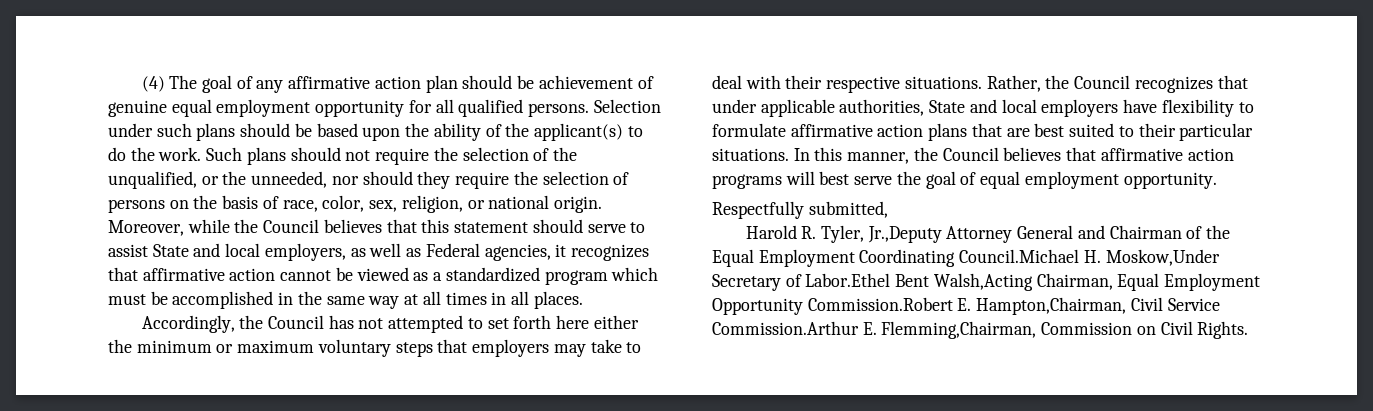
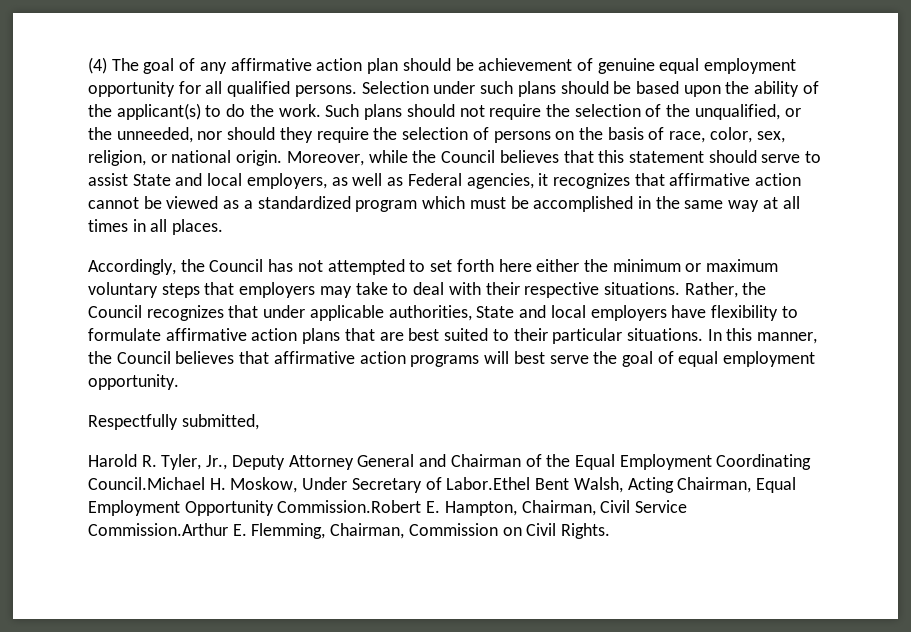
- Harold R. Tyler, Jr.,Deputy Attorney General and Chairman of the Equal Employment Coordinating Council.Michael H. Moskow,Under Secretary of Labor.Ethel Bent Walsh,Acting Chairman, Equal Employment Opportunity Commission.Robert E. Hampton,Chairman, Civil Service Commission.Arthur E. Flemming,Chairman, Commission on Civil Rights.
+ Harold R. Tyler, Jr., Deputy Attorney General and Chairman of the Equal Employment Coordinating Council.Michael H. Moskow, Under Secretary of Labor.Ethel Bent Walsh, Acting Chairman, Equal Employment Opportunity Commission.Robert E. Hampton, Chairman, Civil Service Commission.Arthur E. Flemming, Chairman, Commission on Civil Rights.

